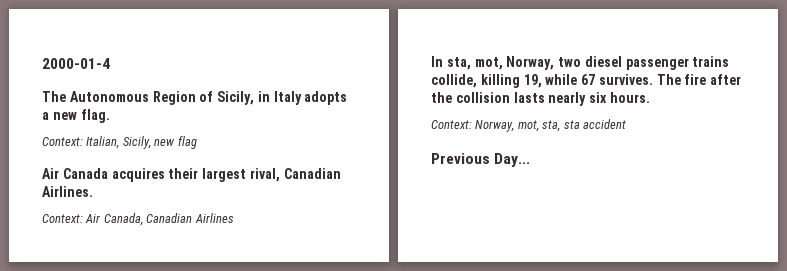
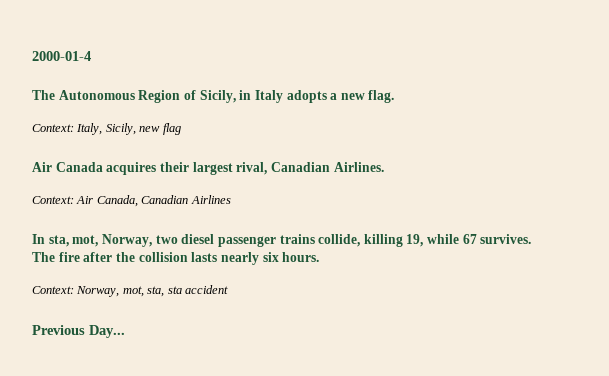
- Context: Italian, Sicily, new flag
+ Context: Italy, Sicily, new flag

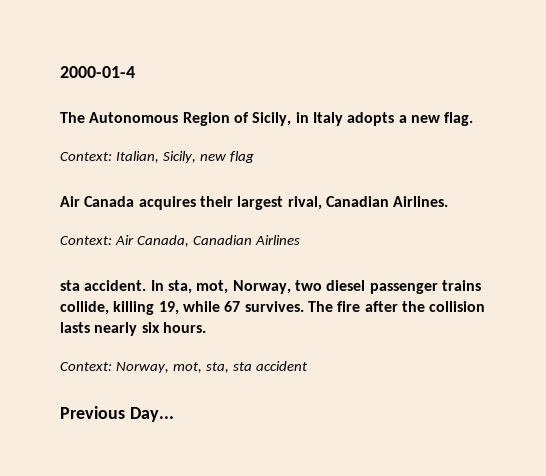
- Context: Italy, Sicily, new flag
+ Context: Italian, Sicily, new flag
+ sta accident.

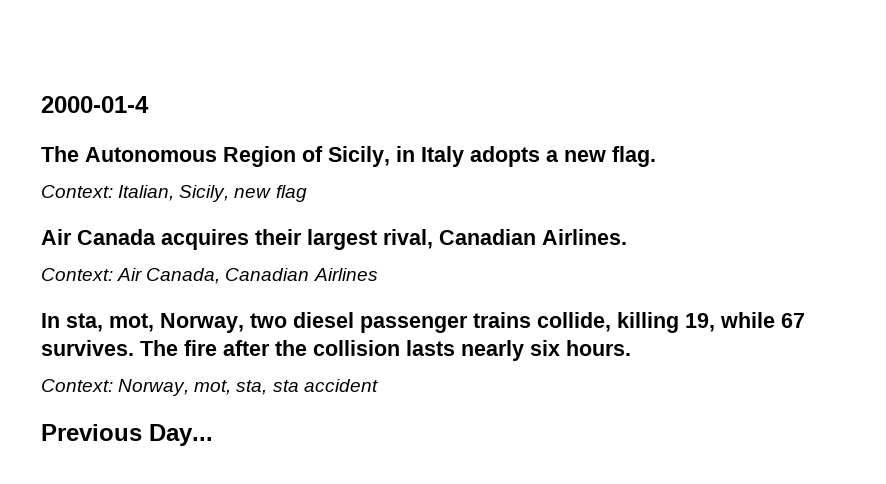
- sta accident.

